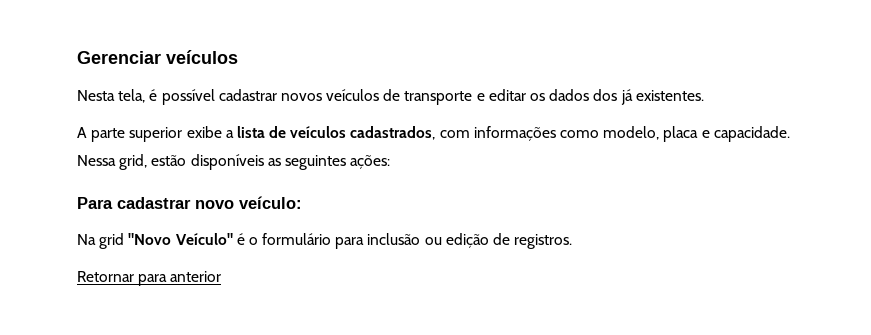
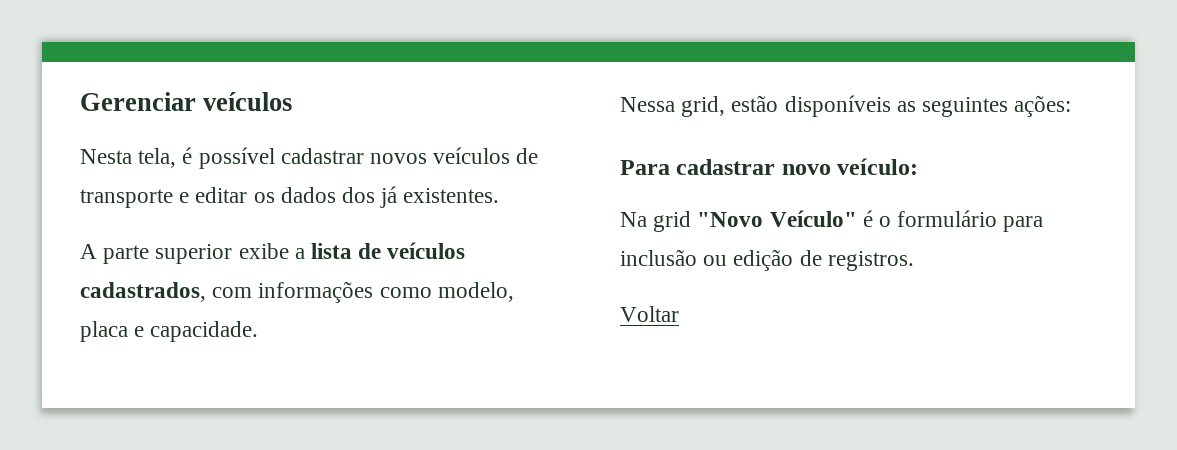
- Retornar para anterior
+ Voltar

